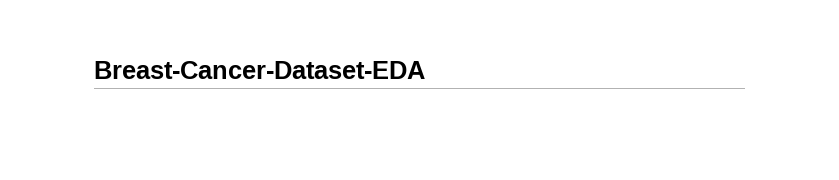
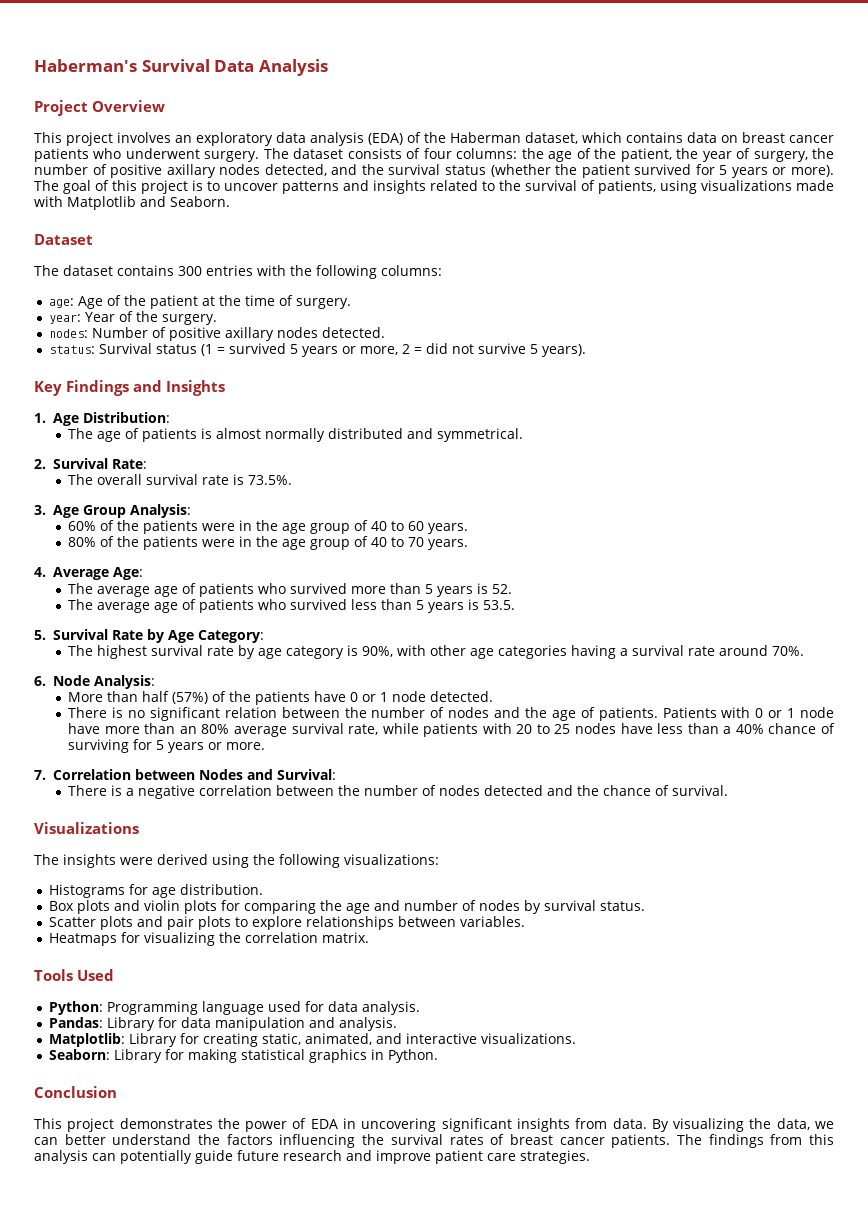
- Breast-Cancer-Dataset-EDA
+ Haberman's Survival Data Analysis
+ Project Overview
+ This project involves an exploratory data analysis (EDA) of the Haberman dataset, which contains data on breast cancer patients who underwent surgery. The dataset consists of four columns: the age of the patient, the year of surgery, the number of positive axillary nodes detected, and the survival status (whether the patient survived for 5 years or more). The goal of this project is to uncover patterns and insights related to the survival of patients, using visualizations made with Matplotlib and Seaborn.
+ Dataset
+ The dataset contains 300 entries with the following columns:
+ age: Age of the patient at the time of surgery.
+ year: Year of the surgery.
+ nodes: Number of positive axillary nodes detected.
+ status: Survival status (1 = survived 5 years or more, 2 = did not survive 5 years).
+ Key Findings and Insights
+ 1. Age Distribution:
+ The age of patients is almost normally distributed and symmetrical.
+ 2. Survival Rate:
+ The overall survival rate is 73.5%.
+ 3. Age Group Analysis:
+ 60% of the patients were in the age group of 40 to 60 years.
+ 80% of the patients were in the age group of 40 to 70 years.
+ 4. Average Age:
+ The average age of patients who survived more than 5 years is 52.
+ The average age of patients who survived less than 5 years is 53.5.
+ 5. Survival Rate by Age Category:
+ The highest survival rate by age category is 90%, with other age categories having a survival rate around 70%.
+ 6. Node Analysis:
+ More than half (57%) of the patients have 0 or 1 node detected.
+ There is no significant relation between the number of nodes and the age of patients. Patients with 0 or 1 node have more than an 80% average survival rate, while patients with 20 to 25 nodes have less than a 40% chance of surviving for 5 years or more.
+ 7. Correlation between Nodes and Survival:
+ There is a negative correlation between the number of nodes detected and the chance of survival.
+ Visualizations
+ The insights were derived using the following visualizations:
+ Histograms for age distribution.
+ Box plots and violin plots for comparing the age and number of nodes by survival status.
+ Scatter plots and pair plots to explore relationships between variables.
+ Heatmaps for visualizing the correlation matrix.
+ Tools Used
+ Python: Programming language used for data analysis.
+ Pandas: Library for data manipulation and analysis.
+ Matplotlib: Library for creating static, animated, and interactive visualizations.
+ Seaborn: Library for making statistical graphics in Python.
+ Conclusion
+ This project demonstrates the power of EDA in uncovering significant insights from data. By visualizing the data, we can better understand the factors influencing the survival rates of breast cancer patients. The findings from this analysis can potentially guide future research and improve patient care strategies.

